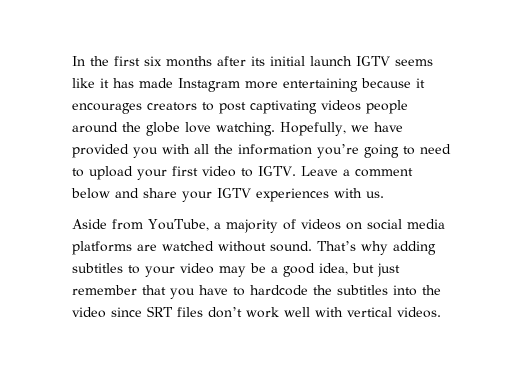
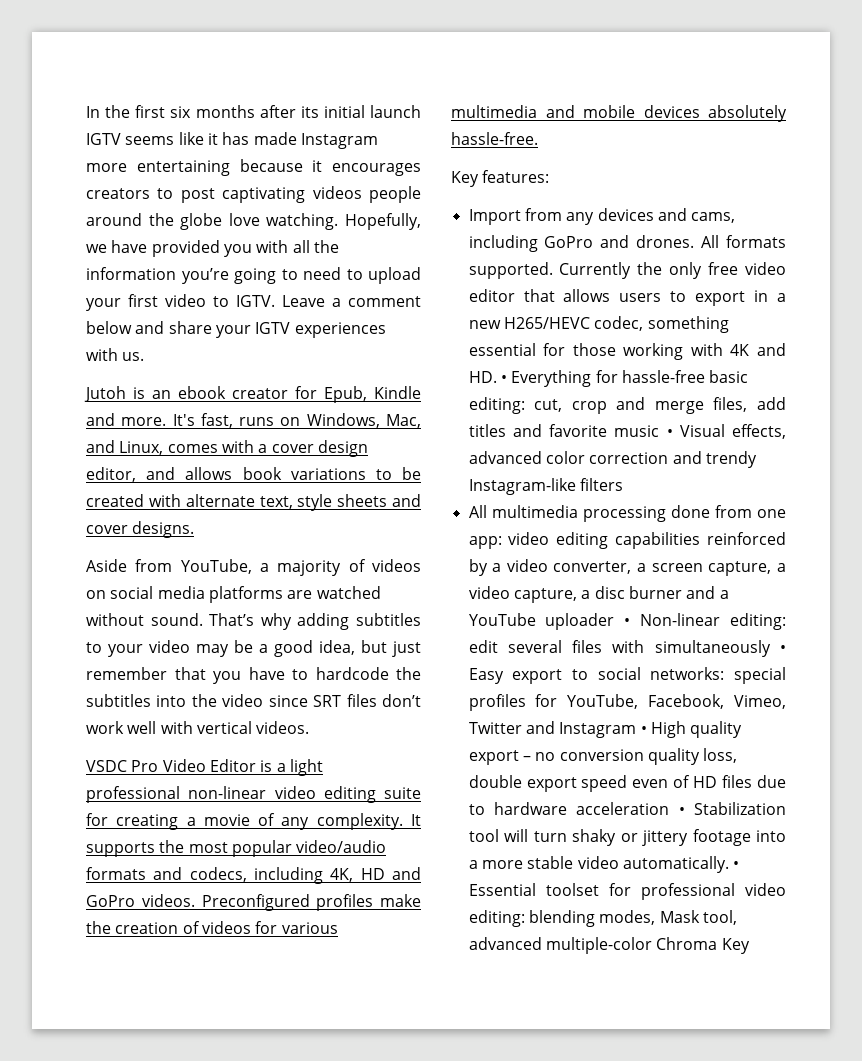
+ Jutoh is an ebook creator for Epub, Kindle and more. It's fast, runs on Windows, Mac, and Linux, comes with a cover design editor, and allows book variations to be created with alternate text, style sheets and cover designs.
+ VSDC Pro Video Editor is a light professional non-linear video editing suite for creating a movie of any complexity. It supports the most popular video/audio formats and codecs, including 4K, HD and GoPro videos. Preconfigured profiles make the creation of videos for various multimedia and mobile devices absolutely hassle-free.
+ Key features:
+ Import from any devices and cams, including GoPro and drones. All formats supported. Сurrently the only free video editor that allows users to export in a new H265/HEVC codec, something essential for those working with 4K and HD. • Everything for hassle-free basic editing: cut, crop and merge files, add titles and favorite music • Visual effects, advanced color correction and trendy Instagram-like filters
+ All multimedia processing done from one app: video editing capabilities reinforced by a video converter, a screen capture, a video capture, a disc burner and a YouTube uploader • Non-linear editing: edit several files with simultaneously • Easy export to social networks: special profiles for YouTube, Facebook, Vimeo, Twitter and Instagram • High quality export – no conversion quality loss, double export speed even of HD files due to hardware acceleration • Stabilization tool will turn shaky or jittery footage into a more stable video automatically. • Essential toolset for professional video editing: blending modes, Mask tool, advanced multiple-color Chroma Key

